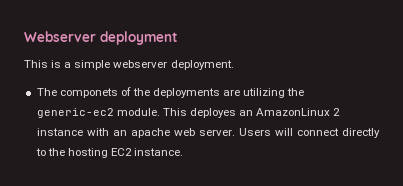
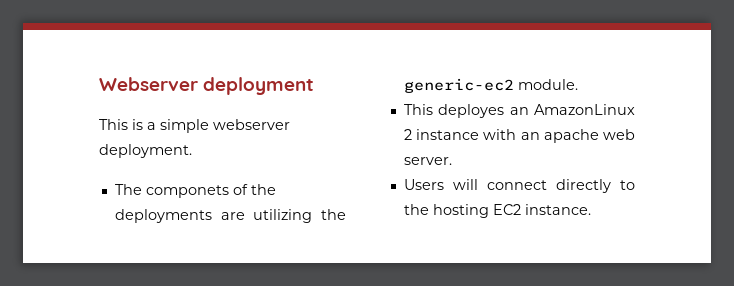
- The componets of the deployments are utilizing the generic-ec2 module. This deployes an AmazonLinux 2 instance with an apache web server. Users will connect directly to the hosting EC2 instance.
+ The componets of the deployments are utilizing the generic-ec2 module.
+ This deployes an AmazonLinux 2 instance with an apache web server.
+ Users will connect directly to the hosting EC2 instance.

